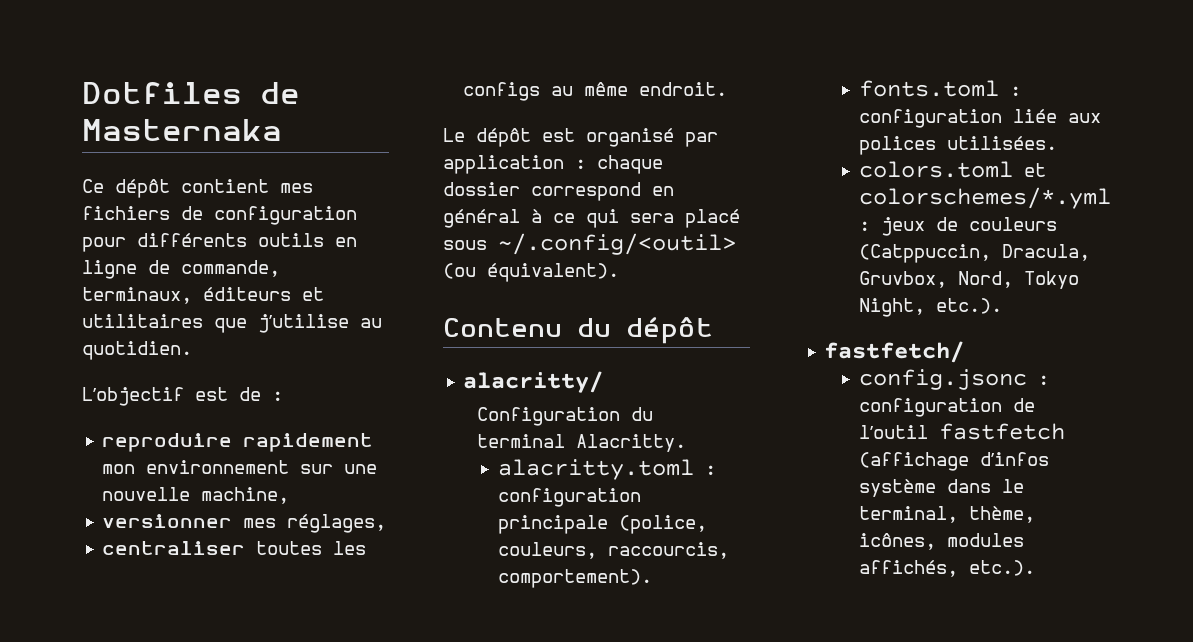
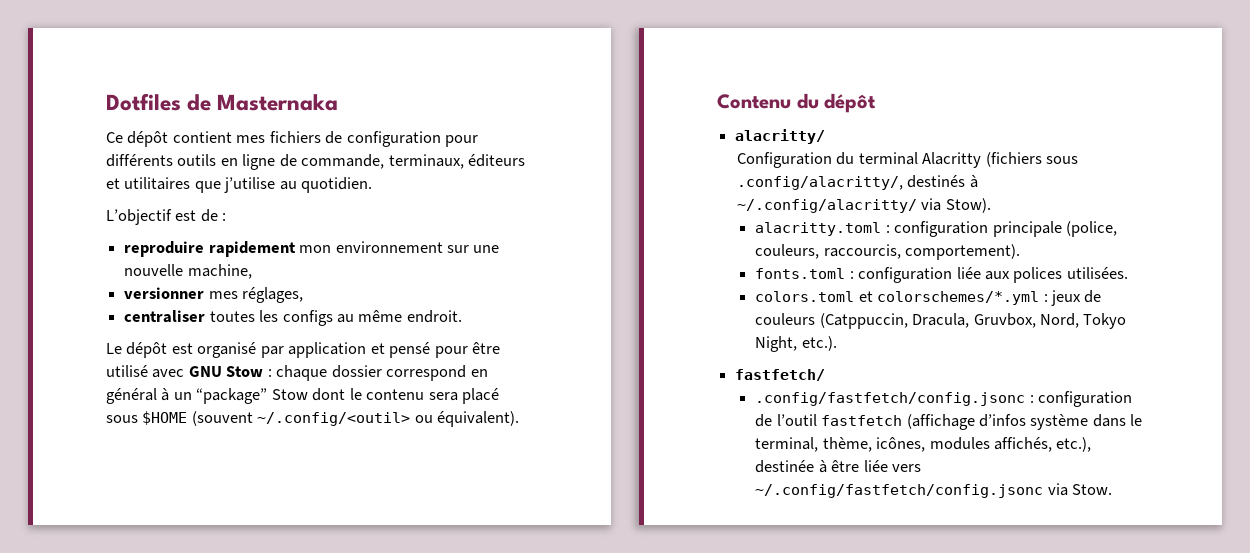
- Le dépôt est organisé par application : chaque dossier correspond en général à ce qui sera placé sous ~/.config/<outil> (ou équivalent).
+ Le dépôt est organisé par application et pensé pour être utilisé avec GNU Stow : chaque dossier correspond en général à un “package” Stow dont le contenu sera placé sous $HOME (souvent ~/.config/<outil> ou équivalent).
- Configuration du terminal Alacritty.
+ Configuration du terminal Alacritty (fichiers sous .config/alacritty/, destinés à ~/.config/alacritty/ via Stow).
- config.jsonc : configuration de l’outil fastfetch (affichage d’infos système dans le terminal, thème, icônes, modules affichés, etc.).
+ .config/fastfetch/config.jsonc : configuration de l’outil fastfetch (affichage d’infos système dans le terminal, thème, icônes, modules affichés, etc.), destinée à être liée vers ~/.config/fastfetch/config.jsonc via Stow.

